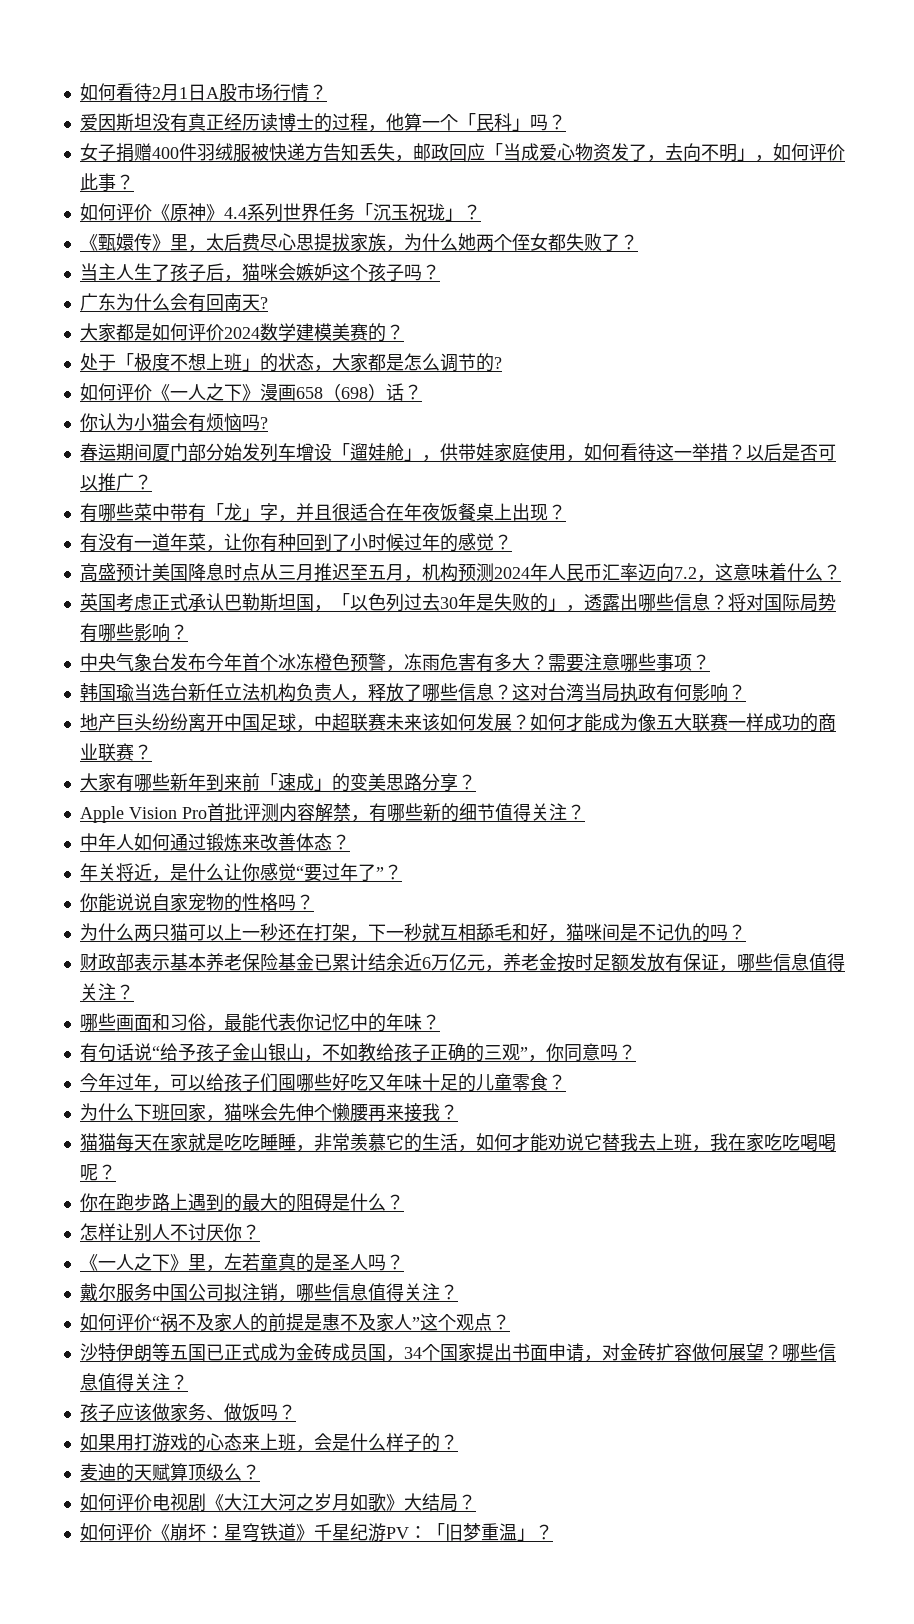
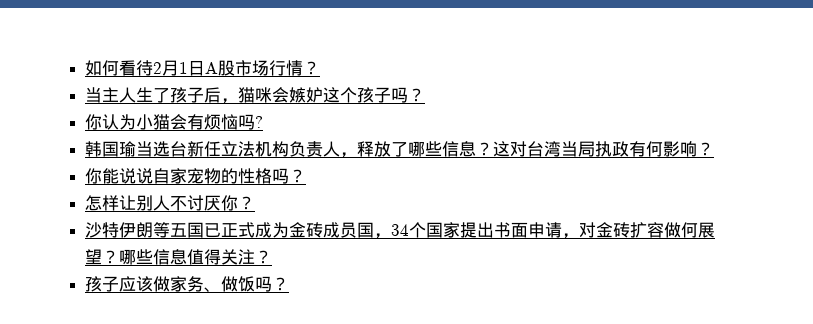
- 爱因斯坦没有真正经历读博士的过程，他算一个「民科」吗？
- 女子捐赠400件羽绒服被快递方告知丢失，邮政回应「当成爱心物资发了，去向不明」，如何评价此事？
- 如何评价《原神》4.4系列世界任务「沉玉祝珑」？
- 《甄嬛传》里，太后费尽心思提拔家族，为什么她两个侄女都失败了？
- 广东为什么会有回南天?
- 大家都是如何评价2024数学建模美赛的？
- 处于「极度不想上班」的状态，大家都是怎么调节的?
- 如何评价《一人之下》漫画658（698）话？
- 春运期间厦门部分始发列车增设「遛娃舱」，供带娃家庭使用，如何看待这一举措？以后是否可以推广？
- 有哪些菜中带有「龙」字，并且很适合在年夜饭餐桌上出现？
- 有没有一道年菜，让你有种回到了小时候过年的感觉？
- 高盛预计美国降息时点从三月推迟至五月，机构预测2024年人民币汇率迈向7.2，这意味着什么？
- 英国考虑正式承认巴勒斯坦国，「以色列过去30年是失败的」，透露出哪些信息？将对国际局势有哪些影响？
- 中央气象台发布今年首个冰冻橙色预警，冻雨危害有多大？需要注意哪些事项？
- 地产巨头纷纷离开中国足球，中超联赛未来该如何发展？如何才能成为像五大联赛一样成功的商业联赛？
- 大家有哪些新年到来前「速成」的变美思路分享？
- Apple Vision Pro首批评测内容解禁，有哪些新的细节值得关注？
- 中年人如何通过锻炼来改善体态？
- 年关将近，是什么让你感觉“要过年了”？
- 为什么两只猫可以上一秒还在打架，下一秒就互相舔毛和好，猫咪间是不记仇的吗？
- 财政部表示基本养老保险基金已累计结余近6万亿元，养老金按时足额发放有保证，哪些信息值得关注？
- 哪些画面和习俗，最能代表你记忆中的年味？
- 有句话说“给予孩子金山银山，不如教给孩子正确的三观”，你同意吗？
- 今年过年，可以给孩子们囤哪些好吃又年味十足的儿童零食？
- 为什么下班回家，猫咪会先伸个懒腰再来接我？
- 猫猫每天在家就是吃吃睡睡，非常羡慕它的生活，如何才能劝说它替我去上班，我在家吃吃喝喝呢？
- 你在跑步路上遇到的最大的阻碍是什么？
- 《一人之下》里，左若童真的是圣人吗？
- 戴尔服务中国公司拟注销，哪些信息值得关注？
- 如何评价“祸不及家人的前提是惠不及家人”这个观点？
- 如果用打游戏的心态来上班，会是什么样子的？
- 麦迪的天赋算顶级么？
- 如何评价电视剧《大江大河之岁月如歌》大结局？
- 如何评价《崩坏：星穹铁道》千星纪游PV：「旧梦重温」？

